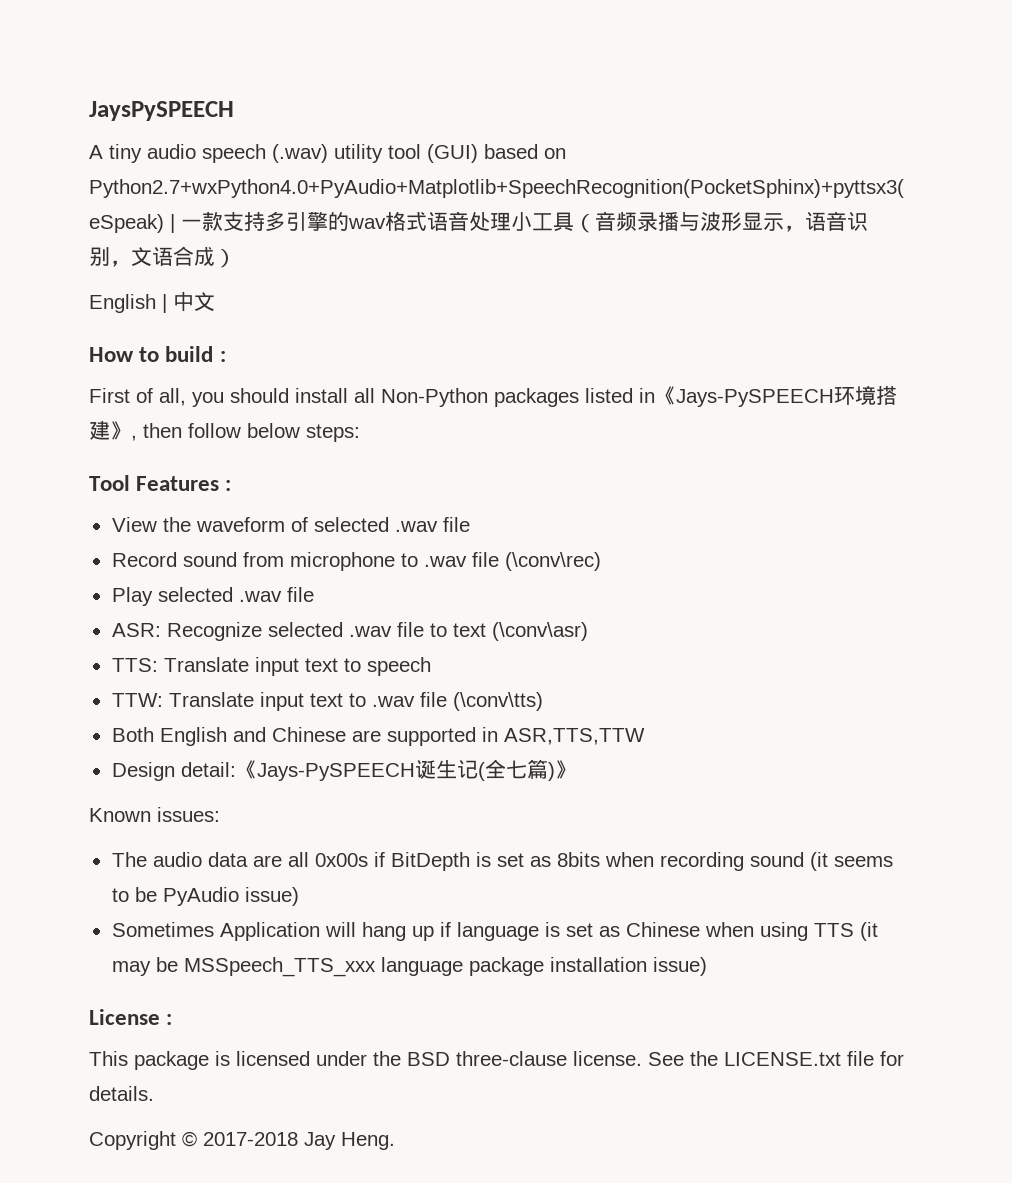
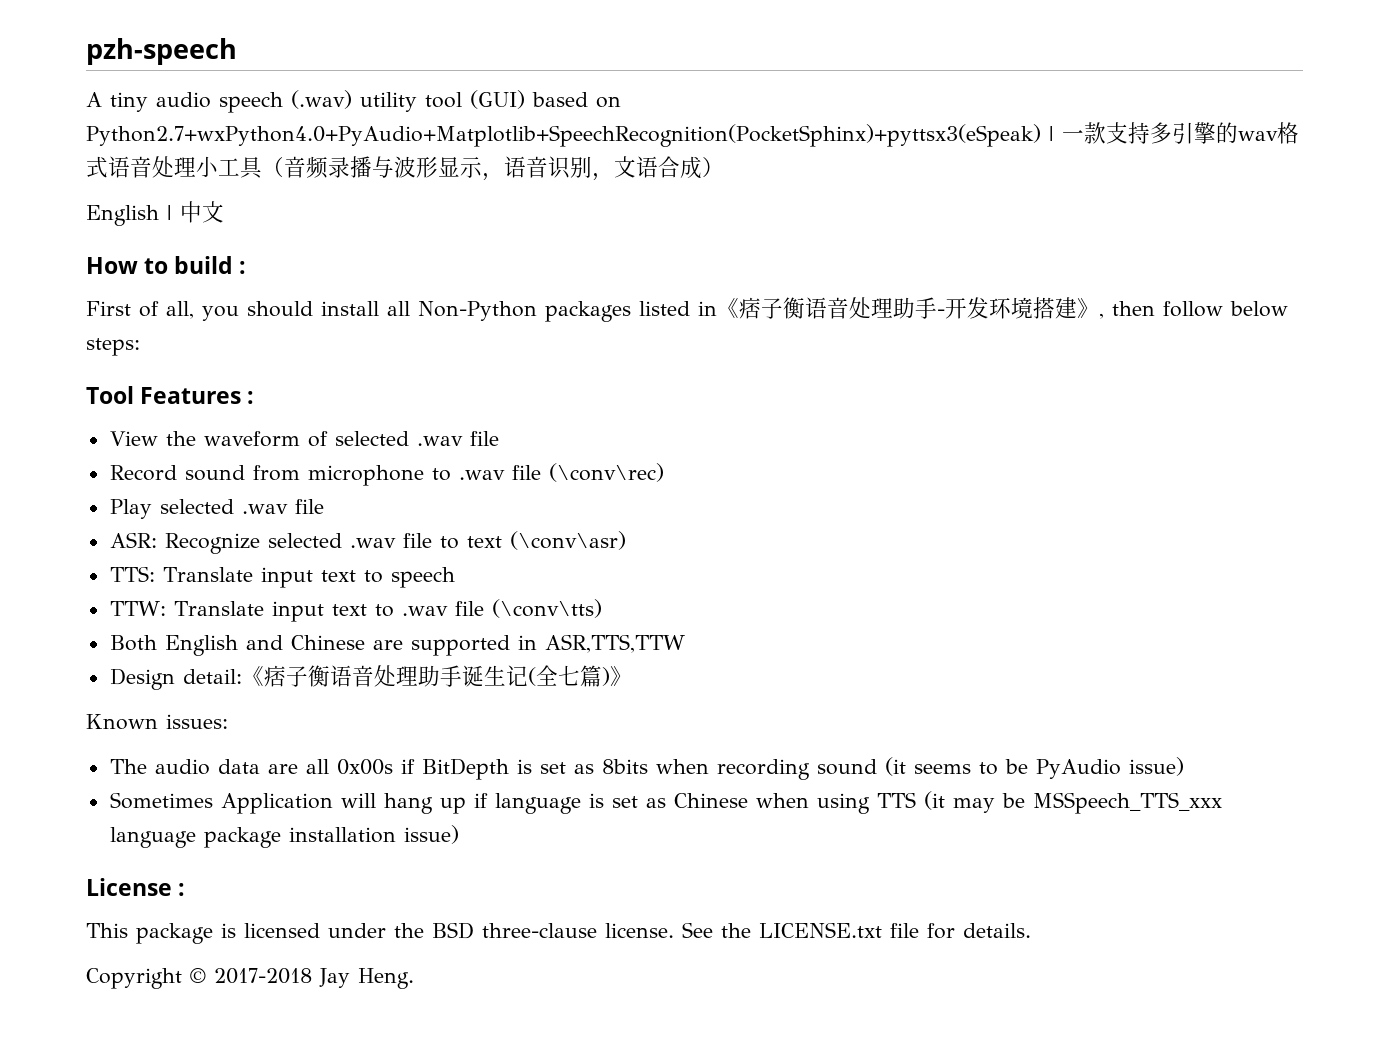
- JaysPySPEECH
+ pzh-speech
- First of all, you should install all Non-Python packages listed in《Jays-PySPEECH环境搭建》, then follow below steps:
+ First of all, you should install all Non-Python packages listed in《痞子衡语音处理助手-开发环境搭建》, then follow below steps:
- Design detail:《Jays-PySPEECH诞生记(全七篇)》
+ Design detail:《痞子衡语音处理助手诞生记(全七篇)》

